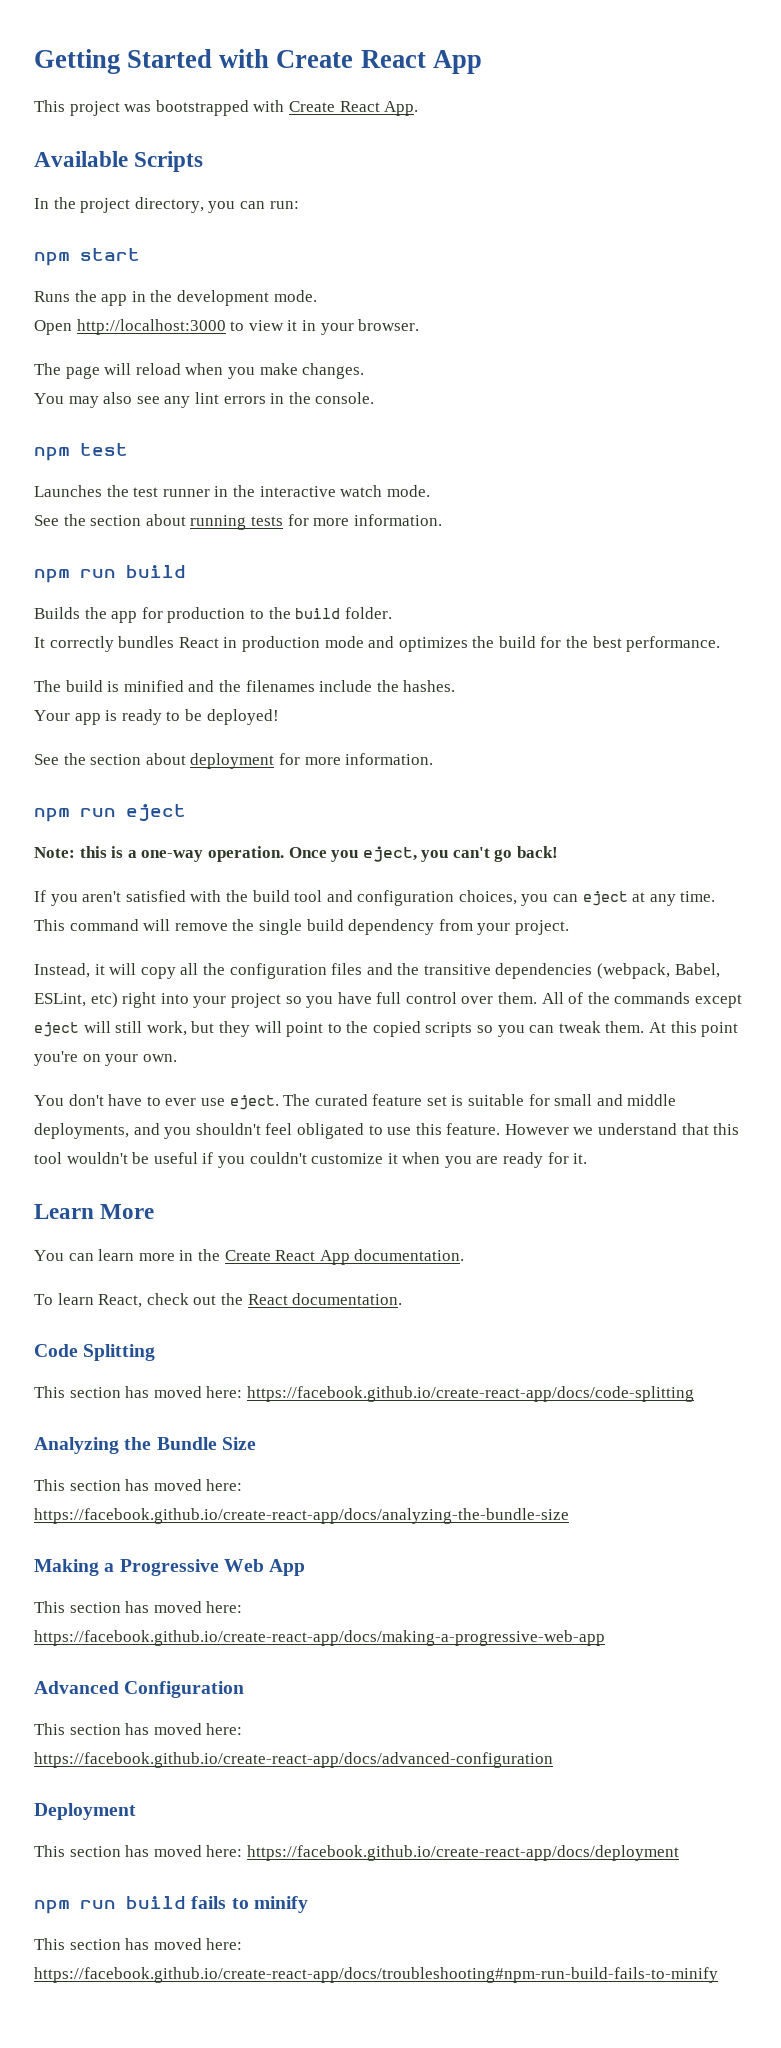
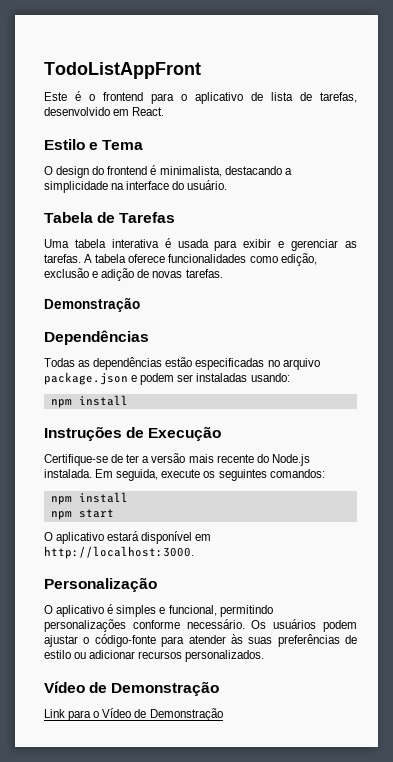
- Getting Started with Create React App
- This project was bootstrapped with Create React App.
- Available Scripts
- In the project directory, you can run:
+ TodoListAppFront
+ Este é o frontend para o aplicativo de lista de tarefas, desenvolvido em React.
+ Estilo e Tema
+ O design do frontend é minimalista, destacando a simplicidade na interface do usuário.
+ Tabela de Tarefas
+ Uma tabela interativa é usada para exibir e gerenciar as tarefas. A tabela oferece funcionalidades como edição, exclusão e adição de novas tarefas.
+ Demonstração
+ Dependências
+ Todas as dependências estão especificadas no arquivo package.json e podem ser instaladas usando:
+ npm install
+ Instruções de Execução
+ Certifique-se de ter a versão mais recente do Node.js instalada. Em seguida, execute os seguintes comandos:
+ npm install
  npm start
- Runs the app in the development mode.
- Open http://localhost:3000 to view it in your browser.
- The page will reload when you make changes.
- You may also see any lint errors in the console.
- npm test
- Launches the test runner in the interactive watch mode.
- See the section about running tests for more information.
- npm run build
- Builds the app for production to the build folder.
- It correctly bundles React in production mode and optimizes the build for the best performance.
- The build is minified and the filenames include the hashes.
- Your app is ready to be deployed!
- See the section about deployment for more information.
- npm run eject
- Note: this is a one-way operation. Once you eject, you can't go back!
- If you aren't satisfied with the build tool and configuration choices, you can eject at any time. This command will remove the single build dependency from your project.
- Instead, it will copy all the configuration files and the transitive dependencies (webpack, Babel, ESLint, etc) right into your project so you have full control over them. All of the commands except eject will still work, but they will point to the copied scripts so you can tweak them. At this point you're on your own.
- You don't have to ever use eject. The curated feature set is suitable for small and middle deployments, and you shouldn't feel obligated to use this feature. However we understand that this tool wouldn't be useful if you couldn't customize it when you are ready for it.
- Learn More
- You can learn more in the Create React App documentation.
- To learn React, check out the React documentation.
- Code Splitting
- This section has moved here: https://facebook.github.io/create-react-app/docs/code-splitting
- Analyzing the Bundle Size
- This section has moved here: https://facebook.github.io/create-react-app/docs/analyzing-the-bundle-size
- Making a Progressive Web App
- This section has moved here: https://facebook.github.io/create-react-app/docs/making-a-progressive-web-app
- Advanced Configuration
- This section has moved here: https://facebook.github.io/create-react-app/docs/advanced-configuration
- Deployment
- This section has moved here: https://facebook.github.io/create-react-app/docs/deployment
- npm run build fails to minify
- This section has moved here: https://facebook.github.io/create-react-app/docs/troubleshooting#npm-run-build-fails-to-minify
+ O aplicativo estará disponível em http://localhost:3000.
+ Personalização
+ O aplicativo é simples e funcional, permitindo personalizações conforme necessário. Os usuários podem ajustar o código-fonte para atender às suas preferências de estilo ou adicionar recursos personalizados.
+ Vídeo de Demonstração
+ Link para o Vídeo de Demonstração

